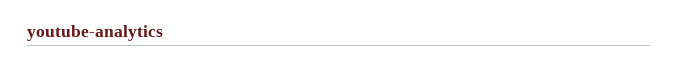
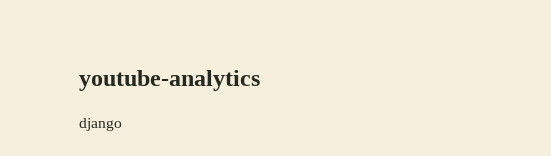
+ django

